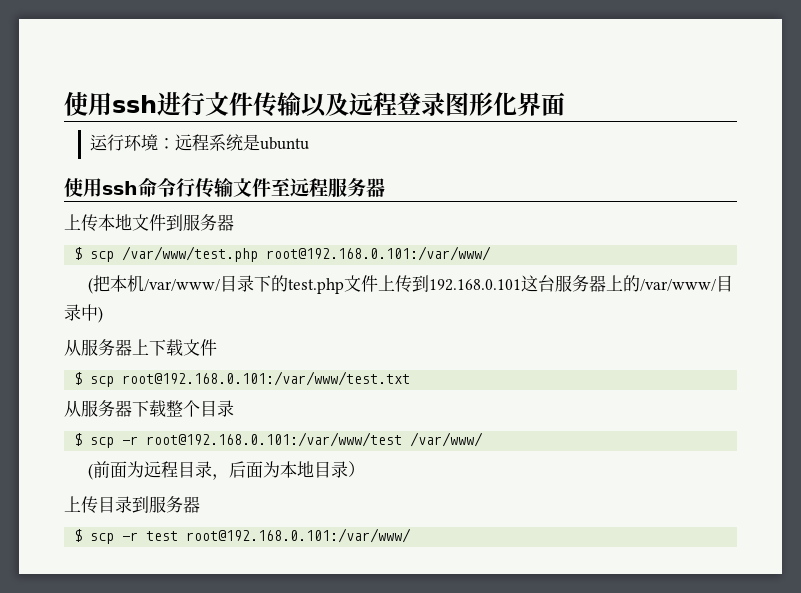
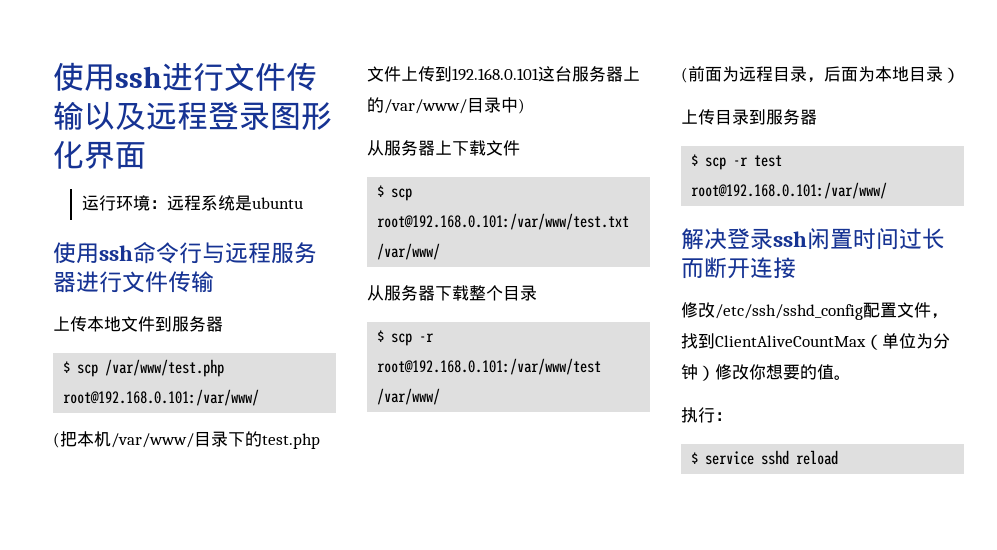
- 使用ssh命令行传输文件至远程服务器
+ 使用ssh命令行与远程服务器进行文件传输
- $ scp root@192.168.0.101:/var/www/test.txt
+ $ scp root@192.168.0.101:/var/www/test.txt /var/www/
+ 解决登录ssh闲置时间过长而断开连接
+ 修改/etc/ssh/sshd_config配置文件，找到ClientAliveCountMax（单位为分钟）修改你想要的值。
+ 执行：
+ $ service sshd reload

